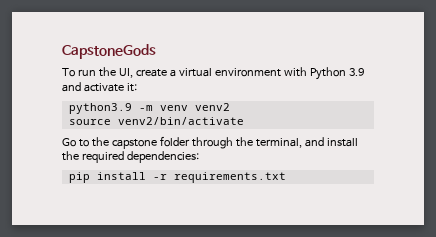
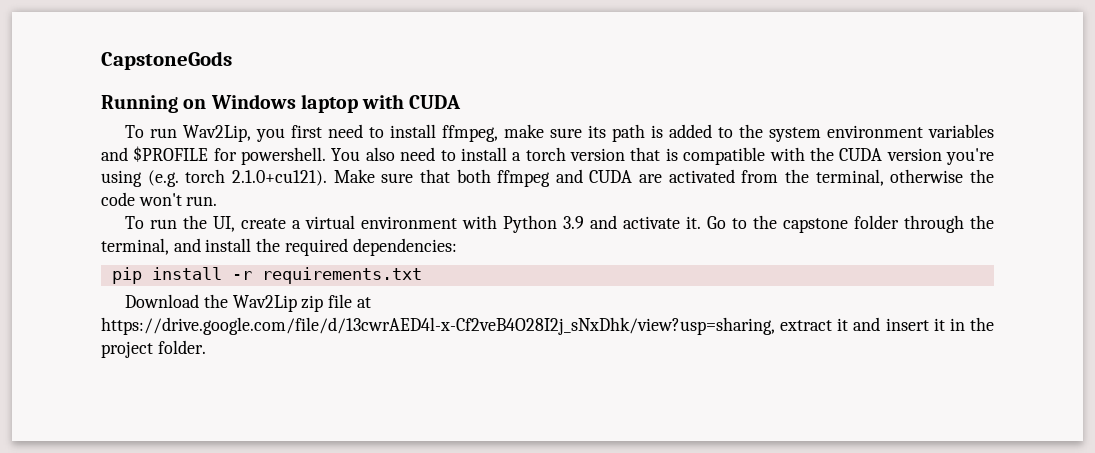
+ Running on Windows laptop with CUDA
+ To run Wav2Lip, you first need to install ffmpeg, make sure its path is added to the system environment variables and $PROFILE for powershell. You also need to install a torch version that is compatible with the CUDA version you're using (e.g. torch 2.1.0+cu121). Make sure that both ffmpeg and CUDA are activated from the terminal, otherwise the code won't run.
- To run the UI, create a virtual environment with Python 3.9 and activate it:
- python3.9 -m venv venv2
- source venv2/bin/activate
- Go to the capstone folder through the terminal, and install the required dependencies:
+ To run the UI, create a virtual environment with Python 3.9 and activate it. Go to the capstone folder through the terminal, and install the required dependencies:
+ Download the Wav2Lip zip file at https://drive.google.com/file/d/13cwrAED4l-x-Cf2veB4O28I2j_sNxDhk/view?usp=sharing, extract it and insert it in the project folder.

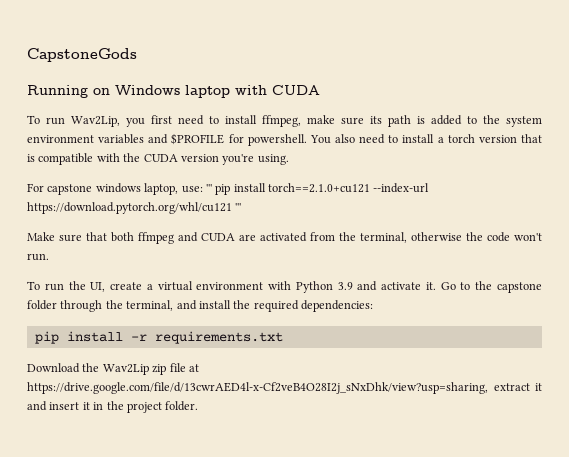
- You also need to install a torch version that is compatible with the CUDA version you're using (e.g. torch 2.1.0+cu121). Make sure that both ffmpeg and CUDA are activated from the terminal, otherwise the code won't run.
+ You also need to install a torch version that is compatible with the CUDA version you're using.
+ For capstone windows laptop, use: ''' pip install torch==2.1.0+cu121 --index-url https://download.pytorch.org/whl/cu121 '''
+ Make sure that both ffmpeg and CUDA are activated from the terminal, otherwise the code won't run.

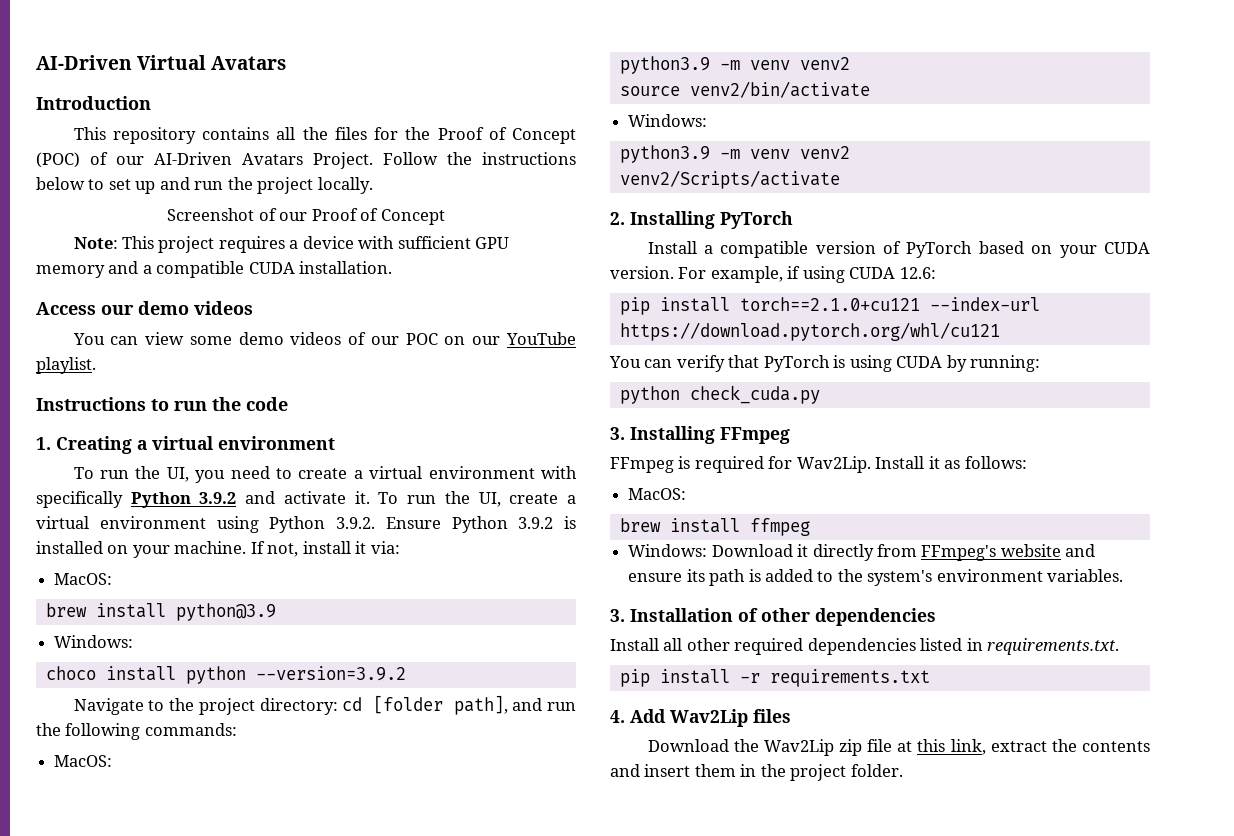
- CapstoneGods
- Running on Windows laptop with CUDA
- To run Wav2Lip, you first need to install ffmpeg, make sure its path is added to the system environment variables and $PROFILE for powershell. You also need to install a torch version that is compatible with the CUDA version you're using.
- For capstone windows laptop, use: ''' pip install torch==2.1.0+cu121 --index-url https://download.pytorch.org/whl/cu121 '''
- Make sure that both ffmpeg and CUDA are activated from the terminal, otherwise the code won't run.
- To run the UI, create a virtual environment with Python 3.9 and activate it. Go to the capstone folder through the terminal, and install the required dependencies:
+ AI-Driven Virtual Avatars
+ Introduction
+ This repository contains all the files for the Proof of Concept (POC) of our AI-Driven Avatars Project. Follow the instructions below to set up and run the project locally.
+ Screenshot of our Proof of Concept
+ Note: This project requires a device with sufficient GPU memory and a compatible CUDA installation.
+ Access our demo videos
+ You can view some demo videos of our POC on our YouTube playlist.
+ Instructions to run the code
+ 1. Creating a virtual environment
+ To run the UI, you need to create a virtual environment with specifically Python 3.9.2 and activate it. To run the UI, create a virtual environment using Python 3.9.2. Ensure Python 3.9.2 is installed on your machine. If not, install it via:
+ MacOS:
+ brew install python@3.9
+ Windows:
+ choco install python --version=3.9.2
+ Navigate to the project directory: cd [folder path], and run the following commands:
+ MacOS:
+ python3.9 -m venv venv2
+ source venv2/bin/activate
+ Windows:
+ python3.9 -m venv venv2
+ venv2/Scripts/activate
+ 2. Installing PyTorch
+ Install a compatible version of PyTorch based on your CUDA version. For example, if using CUDA 12.6:
+ pip install torch==2.1.0+cu121 --index-url https://download.pytorch.org/whl/cu121
+ You can verify that PyTorch is using CUDA by running:
+ python check_cuda.py
+ 3. Installing FFmpeg
+ FFmpeg is required for Wav2Lip. Install it as follows:
+ MacOS:
+ brew install ffmpeg
+ Windows: Download it directly from FFmpeg's website and ensure its path is added to the system's environment variables.
+ 3. Installation of other dependencies
+ Install all other required dependencies listed in requirements.txt.
+ 4. Add Wav2Lip files
- Download the Wav2Lip zip file at https://drive.google.com/file/d/13cwrAED4l-x-Cf2veB4O28I2j_sNxDhk/view?usp=sharing, extract it and insert it in the project folder.
+ Download the Wav2Lip zip file at this link, extract the contents and insert them in the project folder.

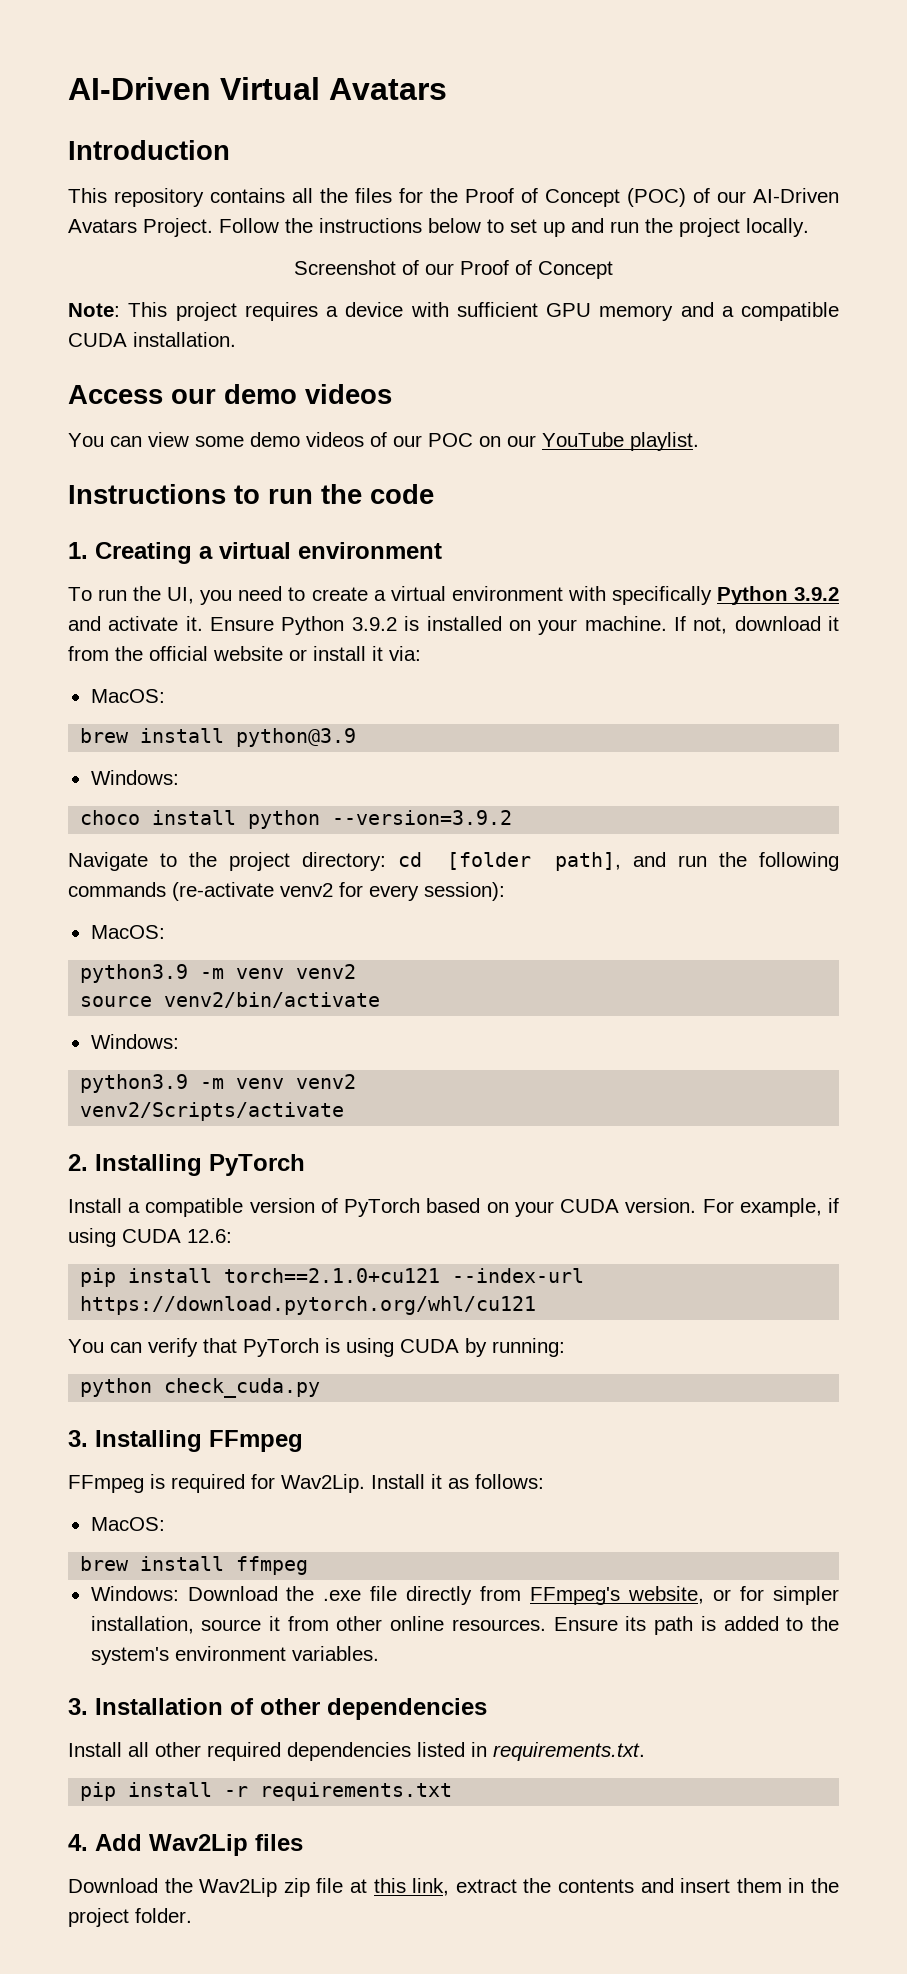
- To run the UI, create a virtual environment using Python 3.9.2. Ensure Python 3.9.2 is installed on your machine.
+ Ensure Python 3.9.2 is installed on your machine.
- If not, install it via:
+ If not, download it from the official website or install it via:
- Navigate to the project directory: cd [folder path], and run the following commands:
+ Navigate to the project directory: cd [folder path], and run the following commands (re-activate venv2 for every session):
- Windows: Download it directly from FFmpeg's website and ensure its path is added to the system's environment variables.
+ Windows: Download the .exe file directly from FFmpeg's website, or for simpler installation, source it from other online resources. Ensure its path is added to the system's environment variables.

